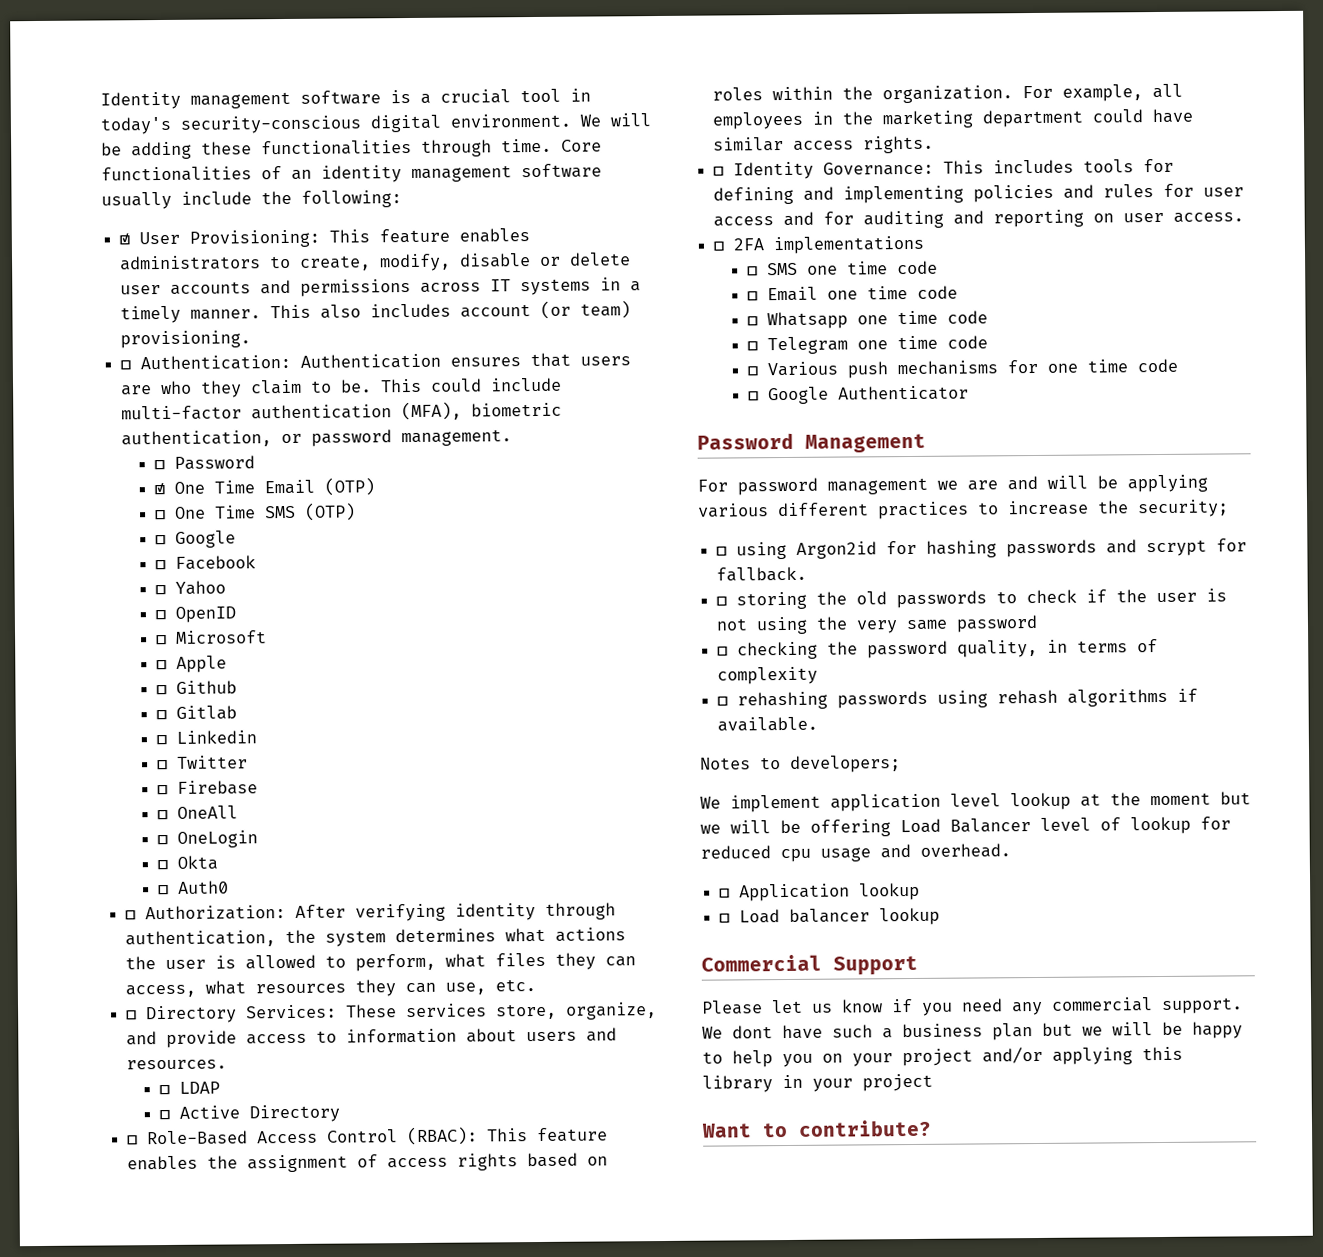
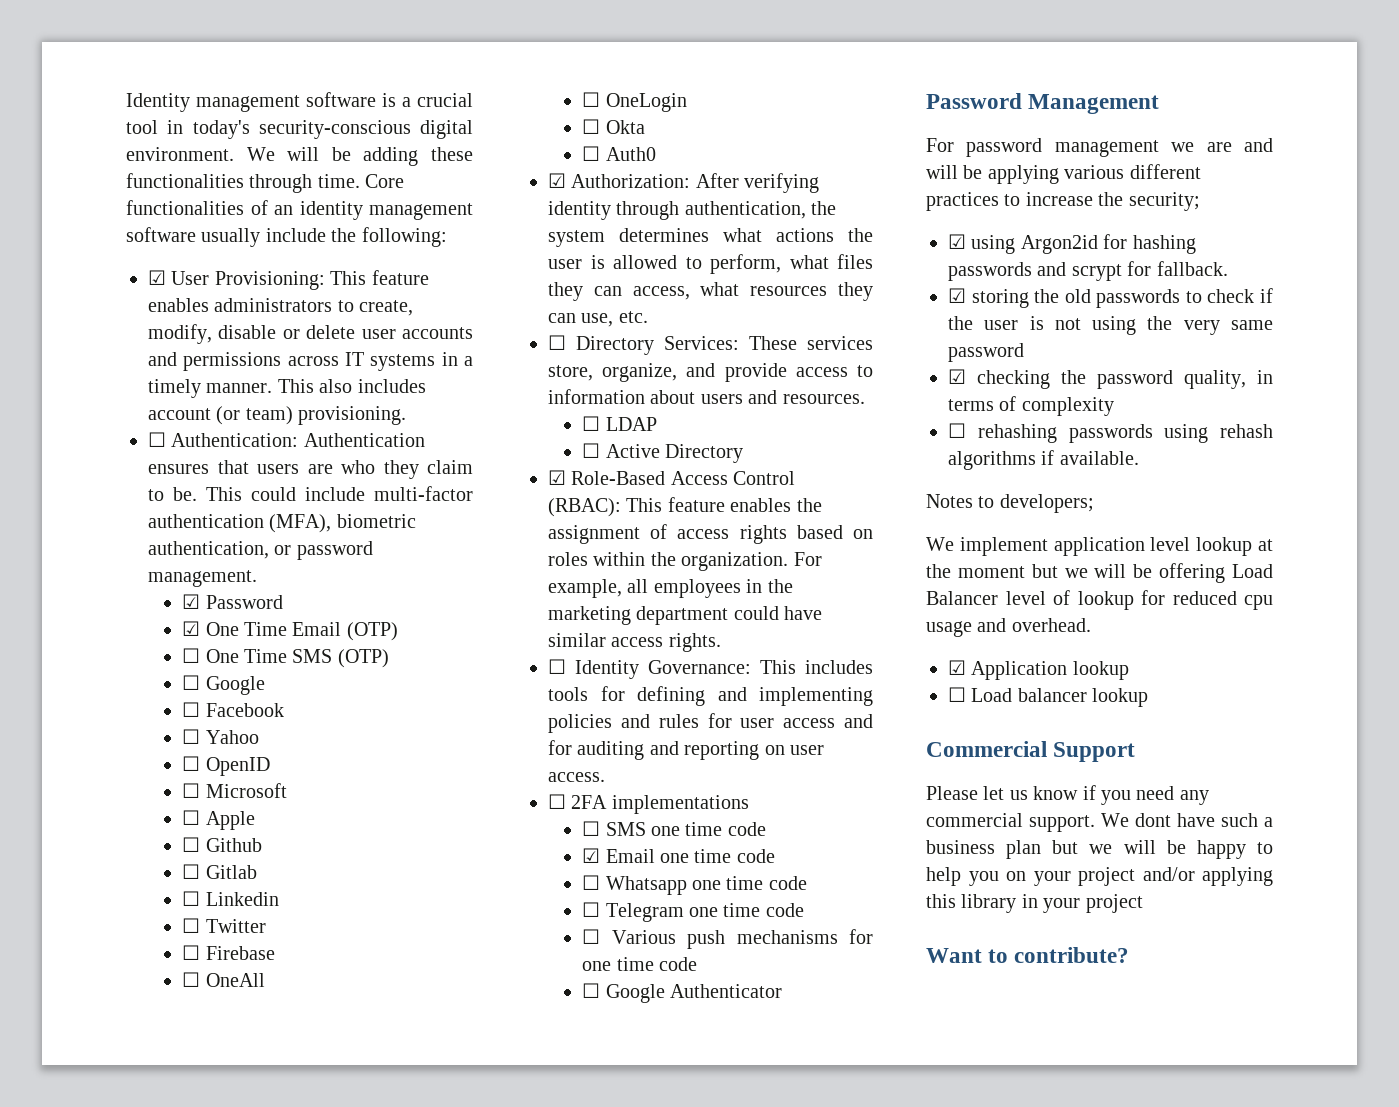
- ☐ Password
+ ☑ Password
- ☐ Authorization: After verifying identity through authentication, the system determines what actions the user is allowed to perform, what files they can access, what resources they can use, etc.
+ ☑ Authorization: After verifying identity through authentication, the system determines what actions the user is allowed to perform, what files they can access, what resources they can use, etc.
- ☐ Role-Based Access Control (RBAC): This feature enables the assignment of access rights based on roles within the organization.
+ ☑ Role-Based Access Control (RBAC): This feature enables the assignment of access rights based on roles within the organization.
- ☐ Email one time code
+ ☑ Email one time code
- ☐ using Argon2id for hashing passwords and scrypt for fallback.
+ ☑ using Argon2id for hashing passwords and scrypt for fallback.
- ☐ storing the old passwords to check if the user is not using the very same password
+ ☑ storing the old passwords to check if the user is not using the very same password
- ☐ checking the password quality, in terms of complexity
+ ☑ checking the password quality, in terms of complexity
- ☐ Application lookup
+ ☑ Application lookup

